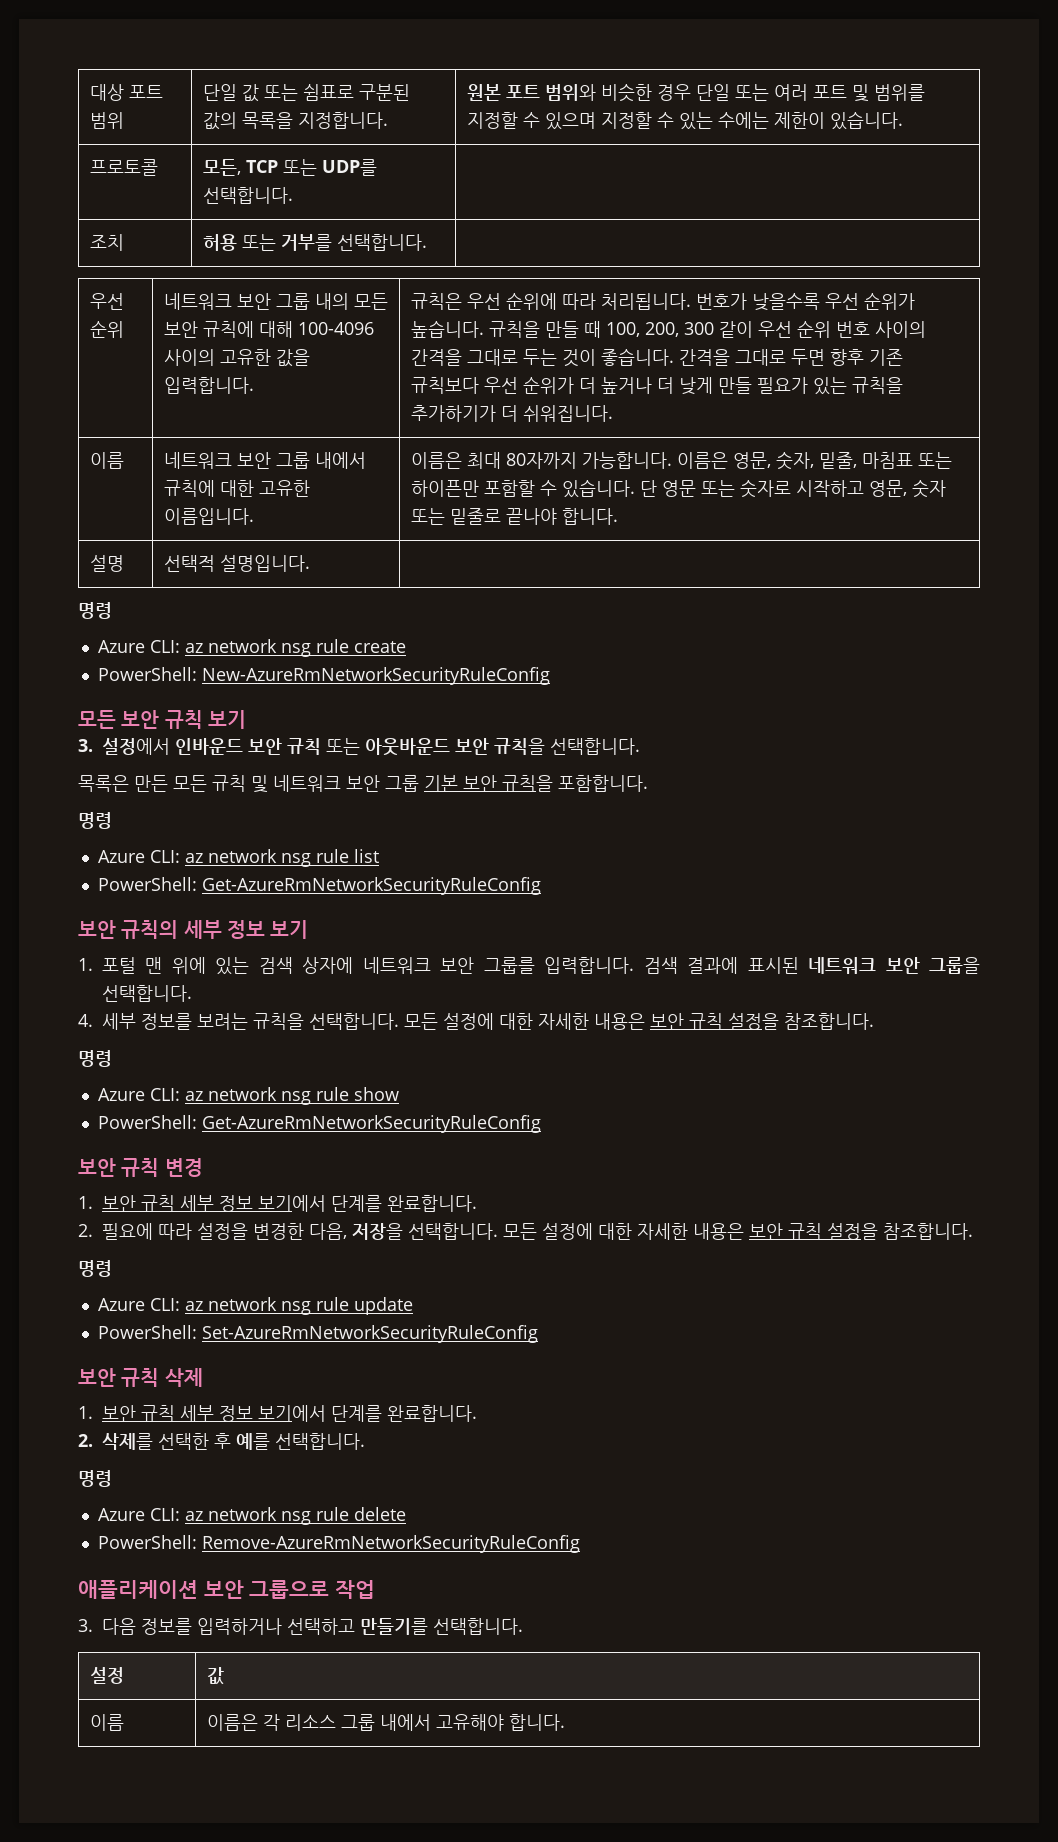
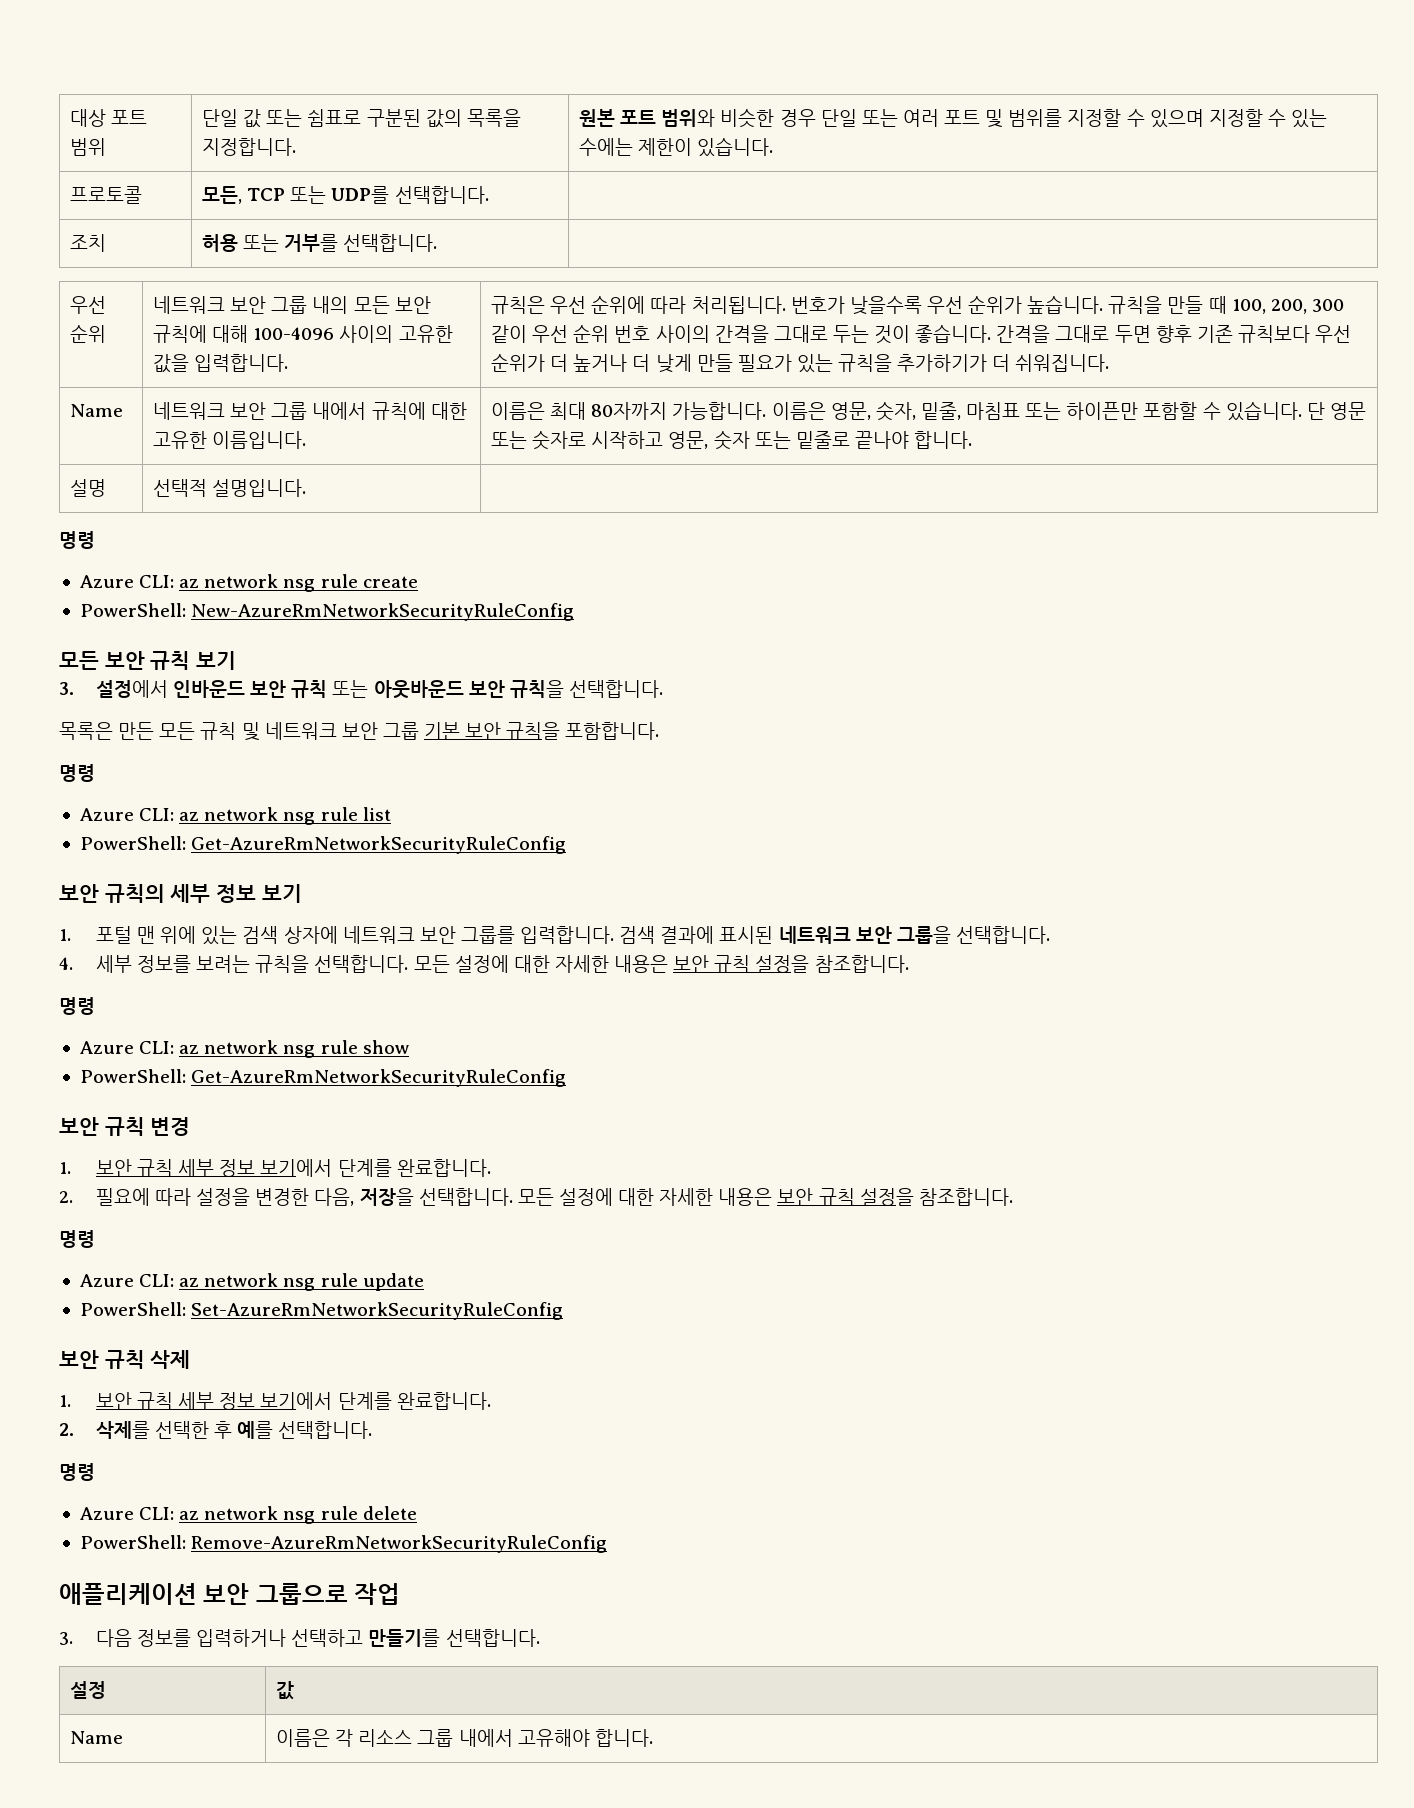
- 이름 | 네트워크 보안 그룹 내에서 규칙에 대한 고유한 이름입니다. | 이름은 최대 80자까지 가능합니다. 이름은 영문, 숫자, 밑줄, 마침표 또는 하이픈만 포함할 수 있습니다. 단 영문 또는 숫자로 시작하고 영문, 숫자 또는 밑줄로 끝나야 합니다.
+ Name | 네트워크 보안 그룹 내에서 규칙에 대한 고유한 이름입니다. | 이름은 최대 80자까지 가능합니다. 이름은 영문, 숫자, 밑줄, 마침표 또는 하이픈만 포함할 수 있습니다. 단 영문 또는 숫자로 시작하고 영문, 숫자 또는 밑줄로 끝나야 합니다.
- 이름 | 이름은 각 리소스 그룹 내에서 고유해야 합니다.
+ Name | 이름은 각 리소스 그룹 내에서 고유해야 합니다.

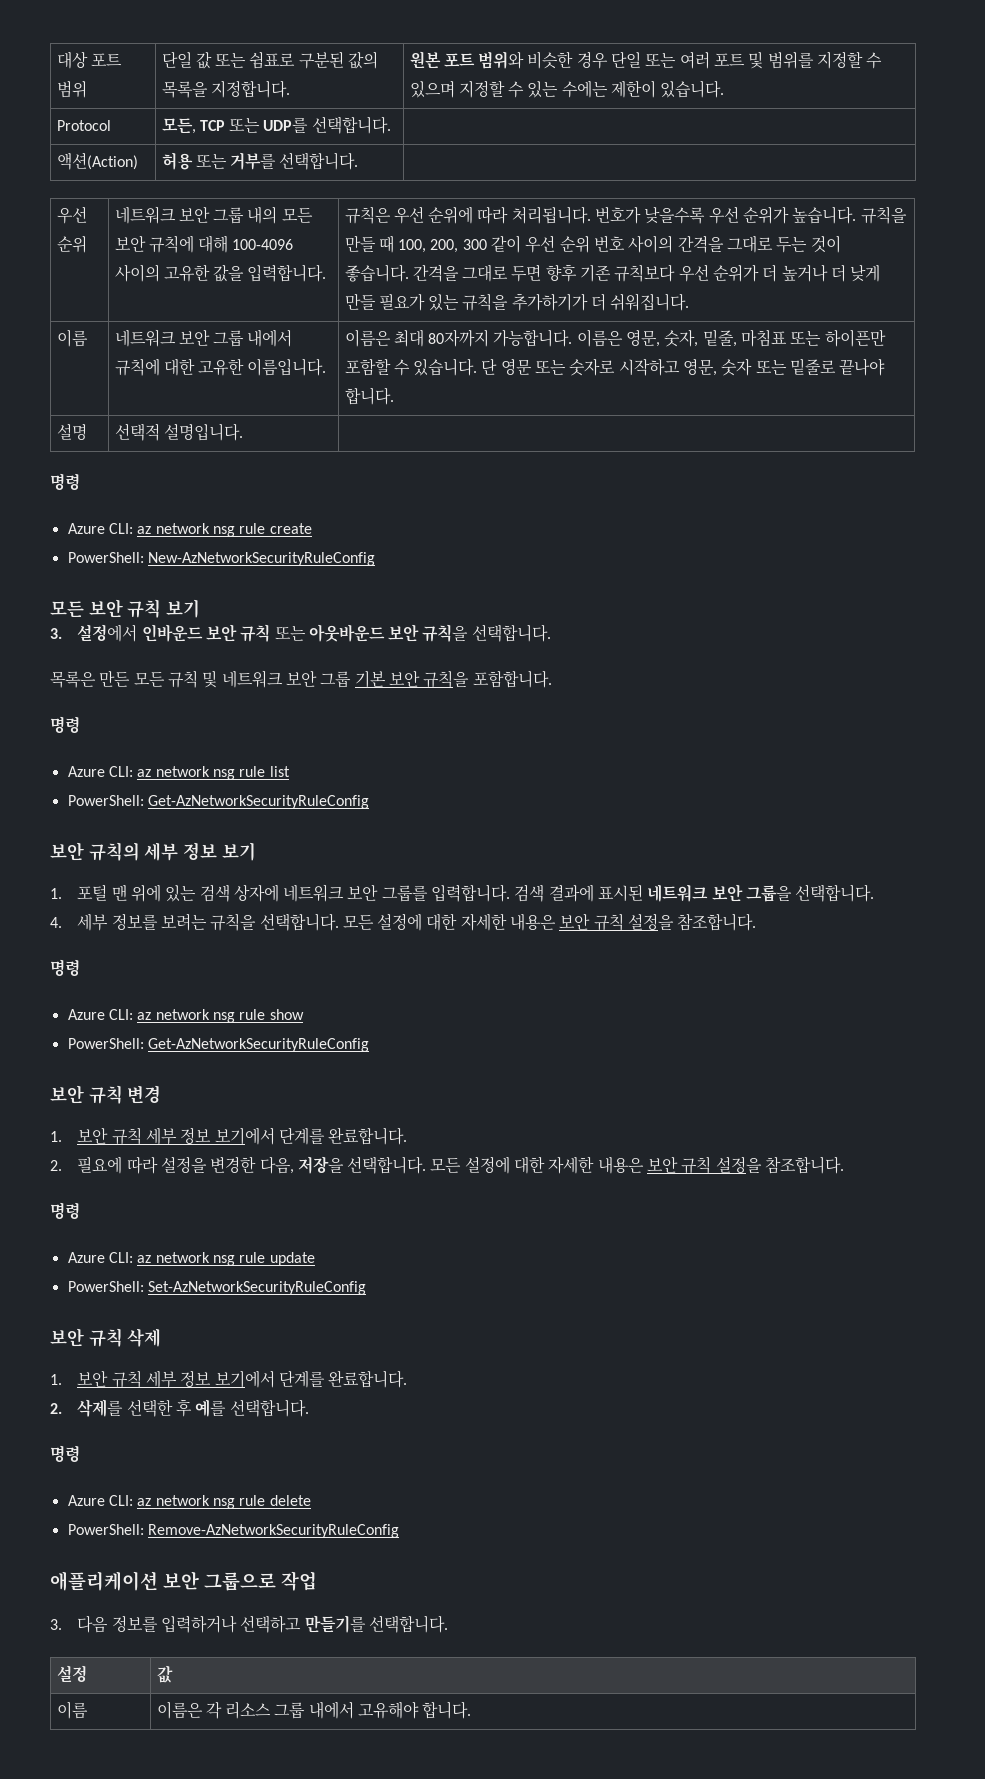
- 프로토콜 | 모든, TCP 또는 UDP를 선택합니다. |
+ Protocol | 모든, TCP 또는 UDP를 선택합니다. |
- 조치 | 허용 또는 거부를 선택합니다. |
+ 액션(Action) | 허용 또는 거부를 선택합니다. |
- Name | 네트워크 보안 그룹 내에서 규칙에 대한 고유한 이름입니다. | 이름은 최대 80자까지 가능합니다. 이름은 영문, 숫자, 밑줄, 마침표 또는 하이픈만 포함할 수 있습니다. 단 영문 또는 숫자로 시작하고 영문, 숫자 또는 밑줄로 끝나야 합니다.
+ 이름 | 네트워크 보안 그룹 내에서 규칙에 대한 고유한 이름입니다. | 이름은 최대 80자까지 가능합니다. 이름은 영문, 숫자, 밑줄, 마침표 또는 하이픈만 포함할 수 있습니다. 단 영문 또는 숫자로 시작하고 영문, 숫자 또는 밑줄로 끝나야 합니다.
- PowerShell: New-AzureRmNetworkSecurityRuleConfig
+ PowerShell: New-AzNetworkSecurityRuleConfig
  Azure CLI: az network nsg rule list
- PowerShell: Get-AzureRmNetworkSecurityRuleConfig
+ PowerShell: Get-AzNetworkSecurityRuleConfig
  Azure CLI: az network nsg rule show
- PowerShell: Get-AzureRmNetworkSecurityRuleConfig
+ PowerShell: Get-AzNetworkSecurityRuleConfig
- PowerShell: Set-AzureRmNetworkSecurityRuleConfig
+ PowerShell: Set-AzNetworkSecurityRuleConfig
- PowerShell: Remove-AzureRmNetworkSecurityRuleConfig
+ PowerShell: Remove-AzNetworkSecurityRuleConfig
- Name | 이름은 각 리소스 그룹 내에서 고유해야 합니다.
+ 이름 | 이름은 각 리소스 그룹 내에서 고유해야 합니다.

